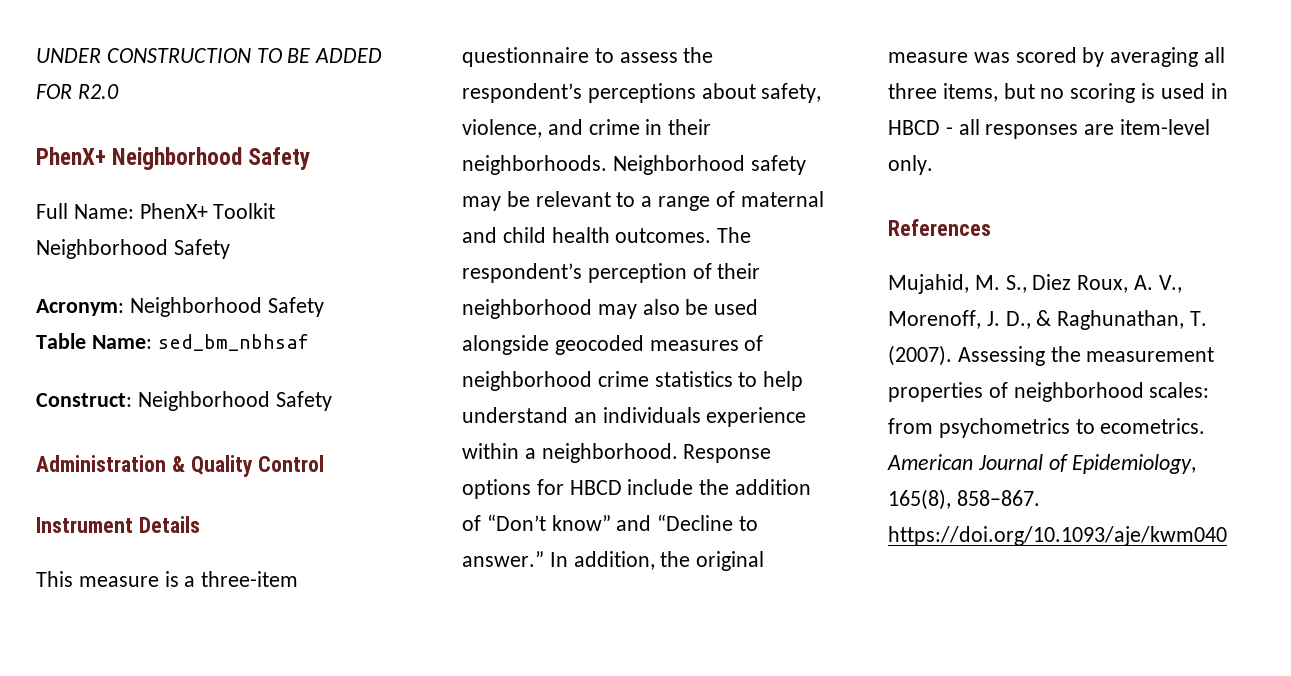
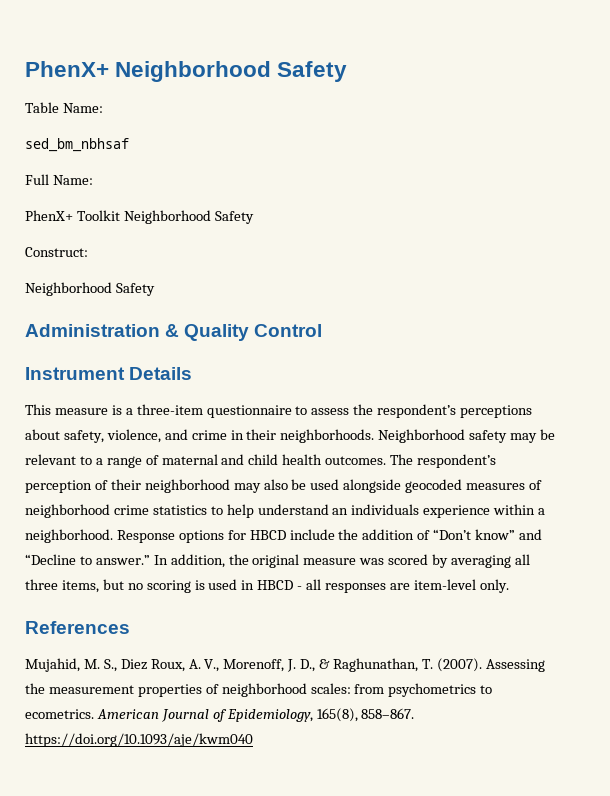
- UNDER CONSTRUCTION TO BE ADDED FOR R2.0
+ Table Name:
+ sed_bm_nbhsaf
- Full Name: PhenX+ Toolkit Neighborhood Safety
+ Full Name:
+ PhenX+ Toolkit Neighborhood Safety
- Acronym: Neighborhood Safety
- Table Name: sed_bm_nbhsaf
- Construct: Neighborhood Safety
+ Construct:
+ Neighborhood Safety

